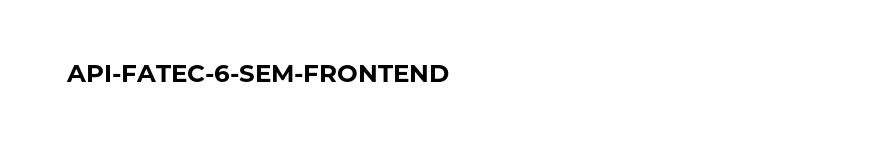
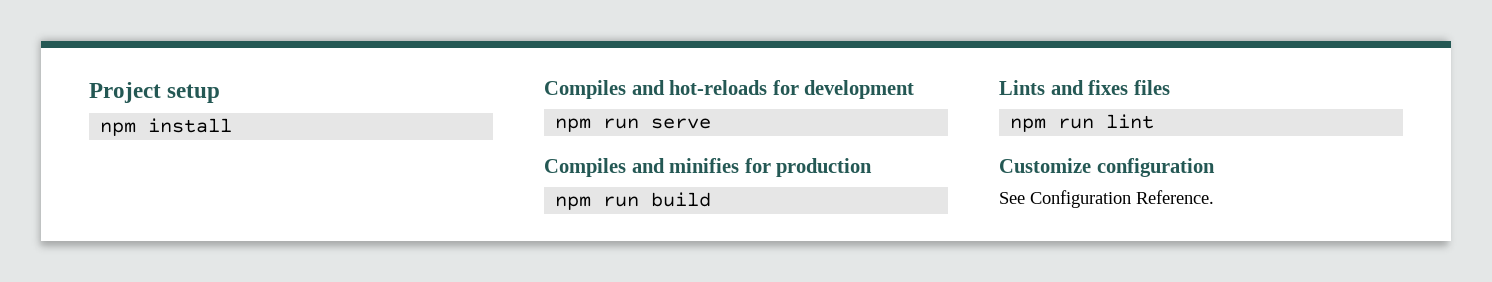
- API-FATEC-6-SEM-FRONTEND
+ Project setup
+ npm install
+ Compiles and hot-reloads for development
+ npm run serve
+ Compiles and minifies for production
+ npm run build
+ Lints and fixes files
+ npm run lint
+ Customize configuration
+ See Configuration Reference.

